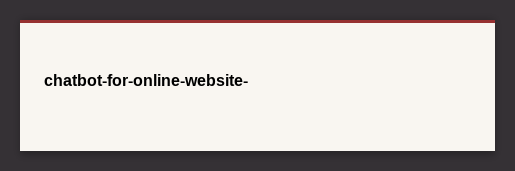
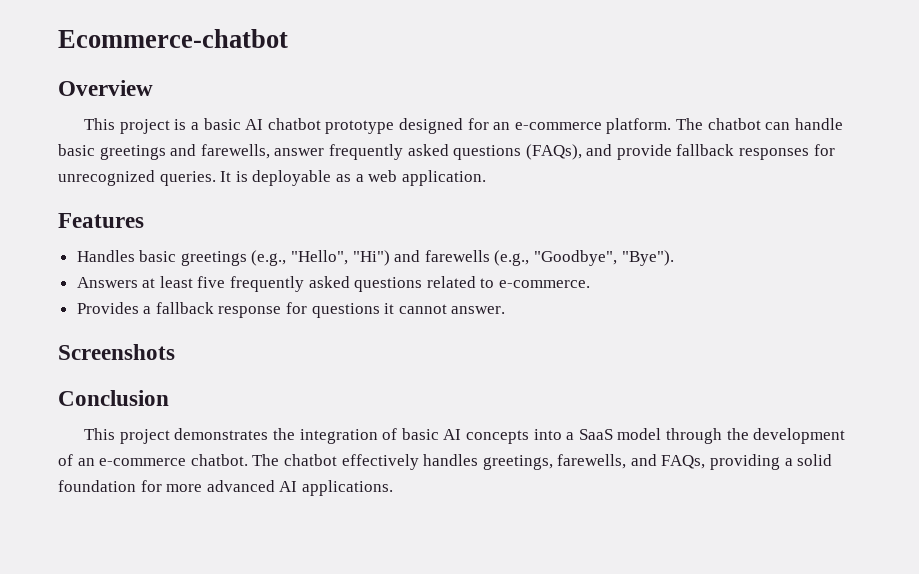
- chatbot-for-online-website-
+ Ecommerce-chatbot
+ Overview
+ This project is a basic AI chatbot prototype designed for an e-commerce platform. The chatbot can handle basic greetings and farewells, answer frequently asked questions (FAQs), and provide fallback responses for unrecognized queries. It is deployable as a web application.
+ Features
+ Handles basic greetings (e.g., "Hello", "Hi") and farewells (e.g., "Goodbye", "Bye").
+ Answers at least five frequently asked questions related to e-commerce.
+ Provides a fallback response for questions it cannot answer.
+ Screenshots
+ Conclusion
+ This project demonstrates the integration of basic AI concepts into a SaaS model through the development of an e-commerce chatbot. The chatbot effectively handles greetings, farewells, and FAQs, providing a solid foundation for more advanced AI applications.

